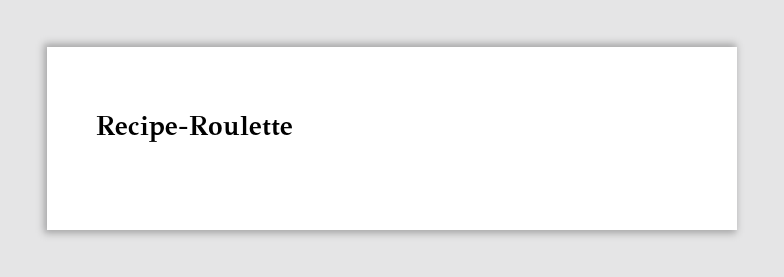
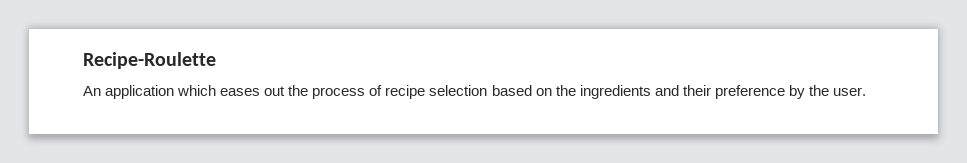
+ An application which eases out the process of recipe selection based on the ingredients and their preference by the user.

